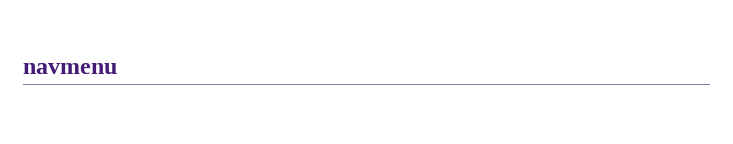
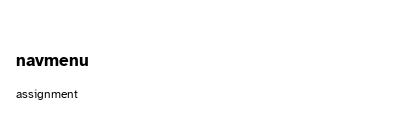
+ assignment

